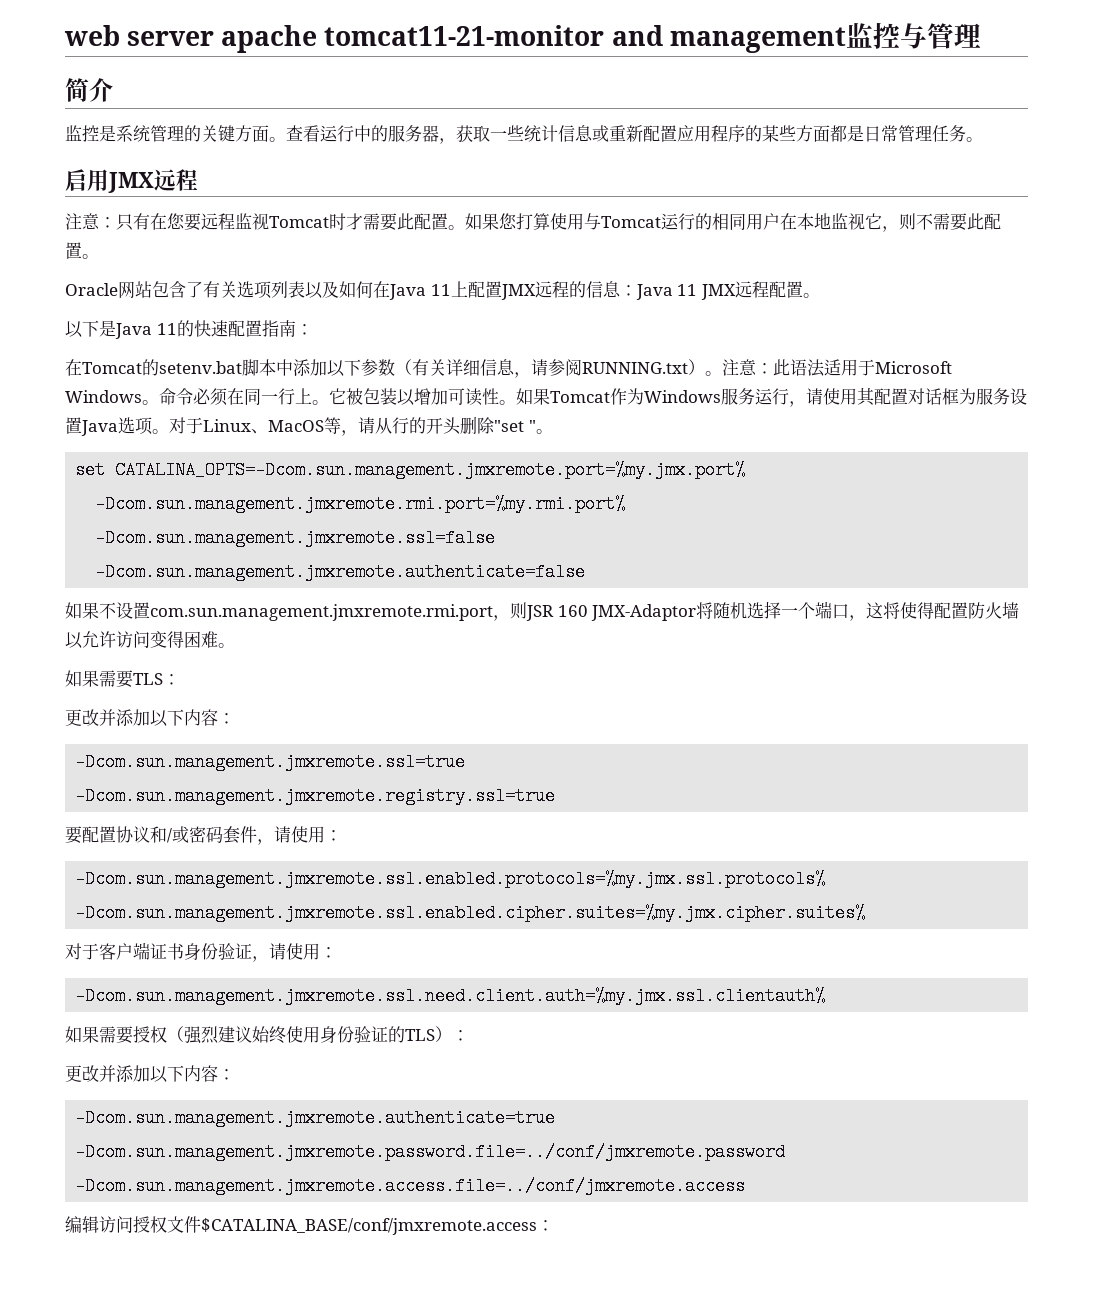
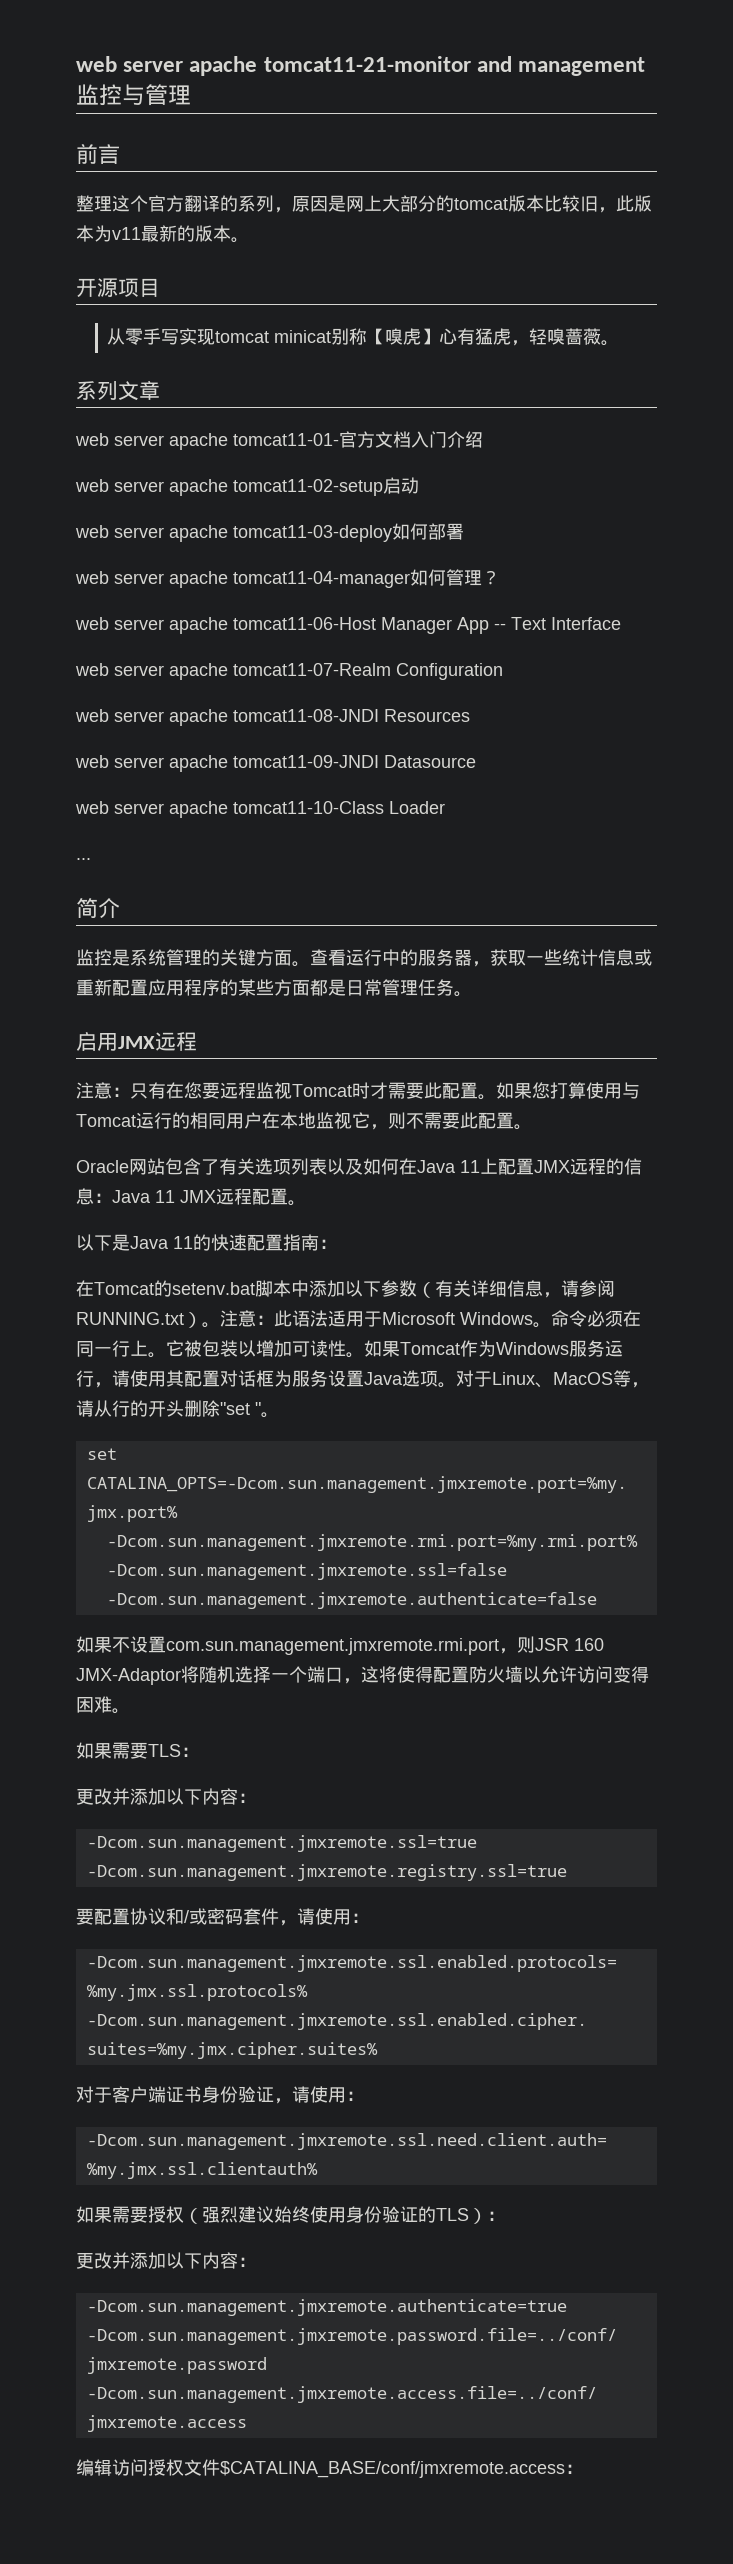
+ 前言
+ 整理这个官方翻译的系列，原因是网上大部分的tomcat版本比较旧，此版本为v11最新的版本。
+ 开源项目
+ 从零手写实现tomcat minicat别称【嗅虎】心有猛虎，轻嗅蔷薇。
+ 系列文章
+ web server apache tomcat11-01-官方文档入门介绍
+ web server apache tomcat11-02-setup启动
+ web server apache tomcat11-03-deploy如何部署
+ web server apache tomcat11-04-manager如何管理？
+ web server apache tomcat11-06-Host Manager App -- Text Interface
+ web server apache tomcat11-07-Realm Configuration
+ web server apache tomcat11-08-JNDI Resources
+ web server apache tomcat11-09-JNDI Datasource
+ web server apache tomcat11-10-Class Loader
+ ...

